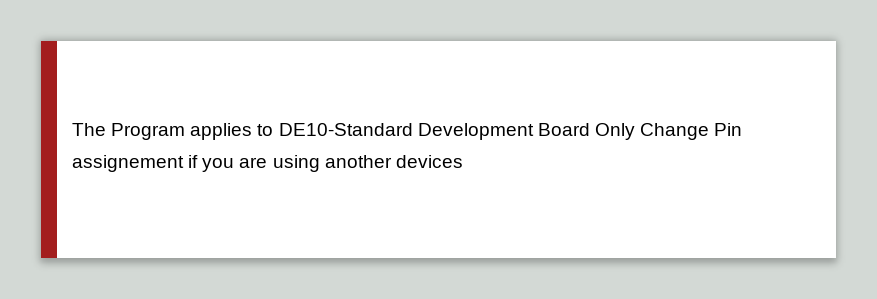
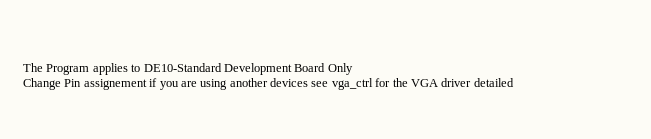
- The Program applies to DE10-Standard Development Board Only Change Pin assignement if you are using another devices
+ The Program applies to DE10-Standard Development Board Only
+ Change Pin assignement if you are using another devices see vga_ctrl for the VGA driver detailed

